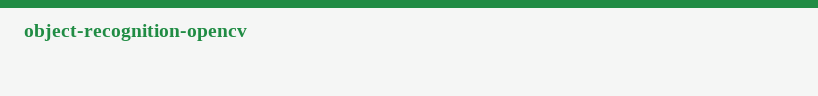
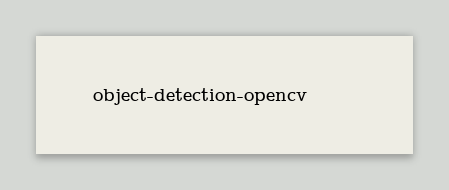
- object-recognition-opencv
+ object-detection-opencv

